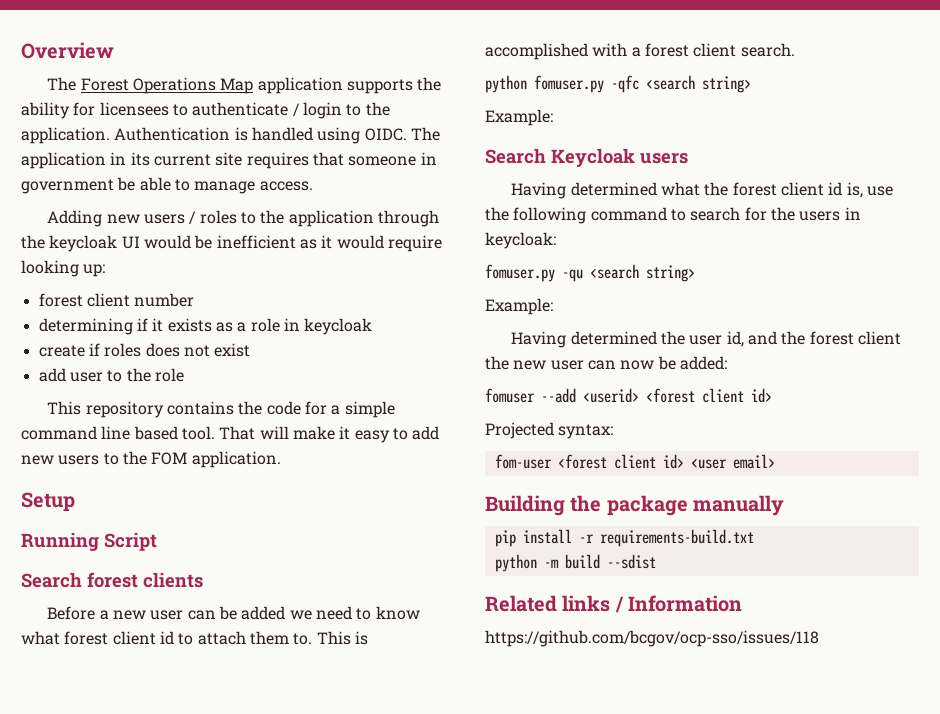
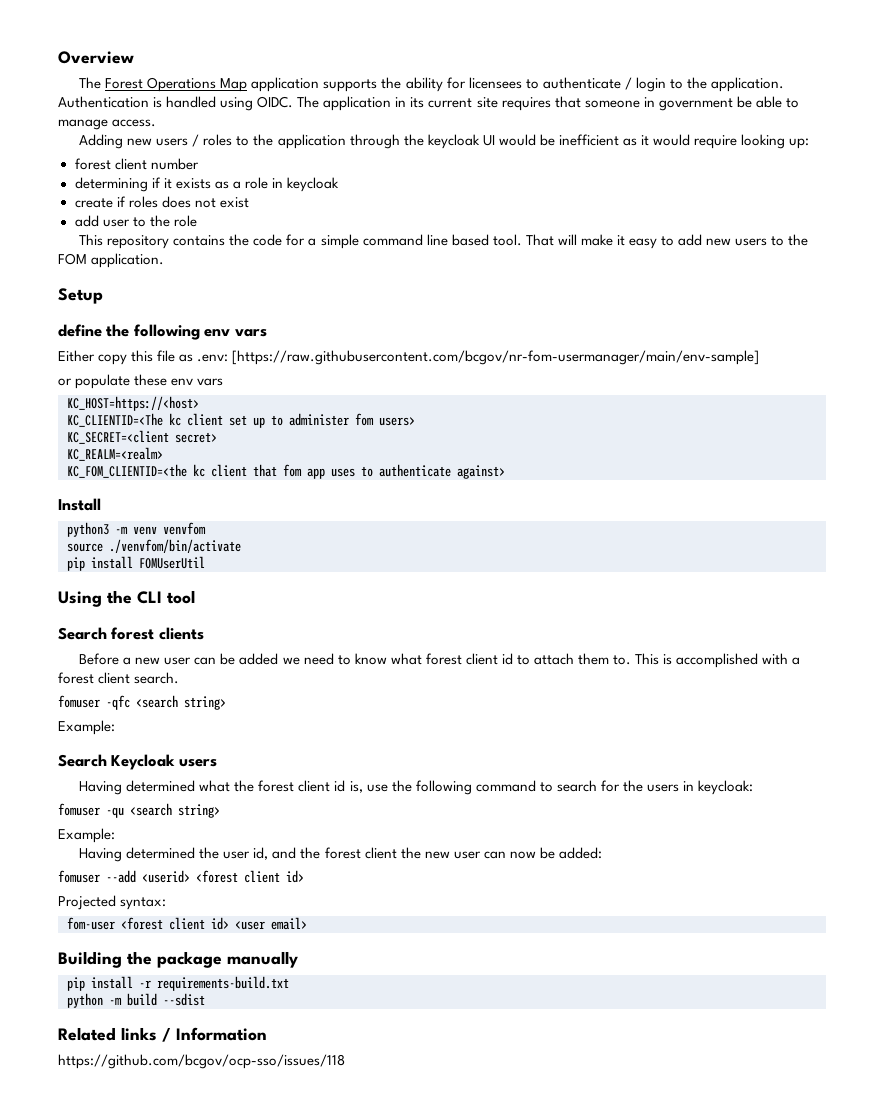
- Running Script
+ define the following env vars
+ Either copy this file as .env: [https://raw.githubusercontent.com/bcgov/nr-fom-usermanager/main/env-sample]
+ or populate these env vars
+ KC_HOST=https://<host>
+ KC_CLIENTID=<The kc client set up to administer fom users>
+ KC_SECRET=<client secret>
+ KC_REALM=<realm>
+ KC_FOM_CLIENTID=<the kc client that fom app uses to authenticate against>
+ Install
+ python3 -m venv venvfom
+ source ./venvfom/bin/activate
+ pip install FOMUserUtil
+ Using the CLI tool
- python fomuser.py -qfc <search string>
+ fomuser -qfc <search string>
- fomuser.py -qu <search string>
+ fomuser -qu <search string>

